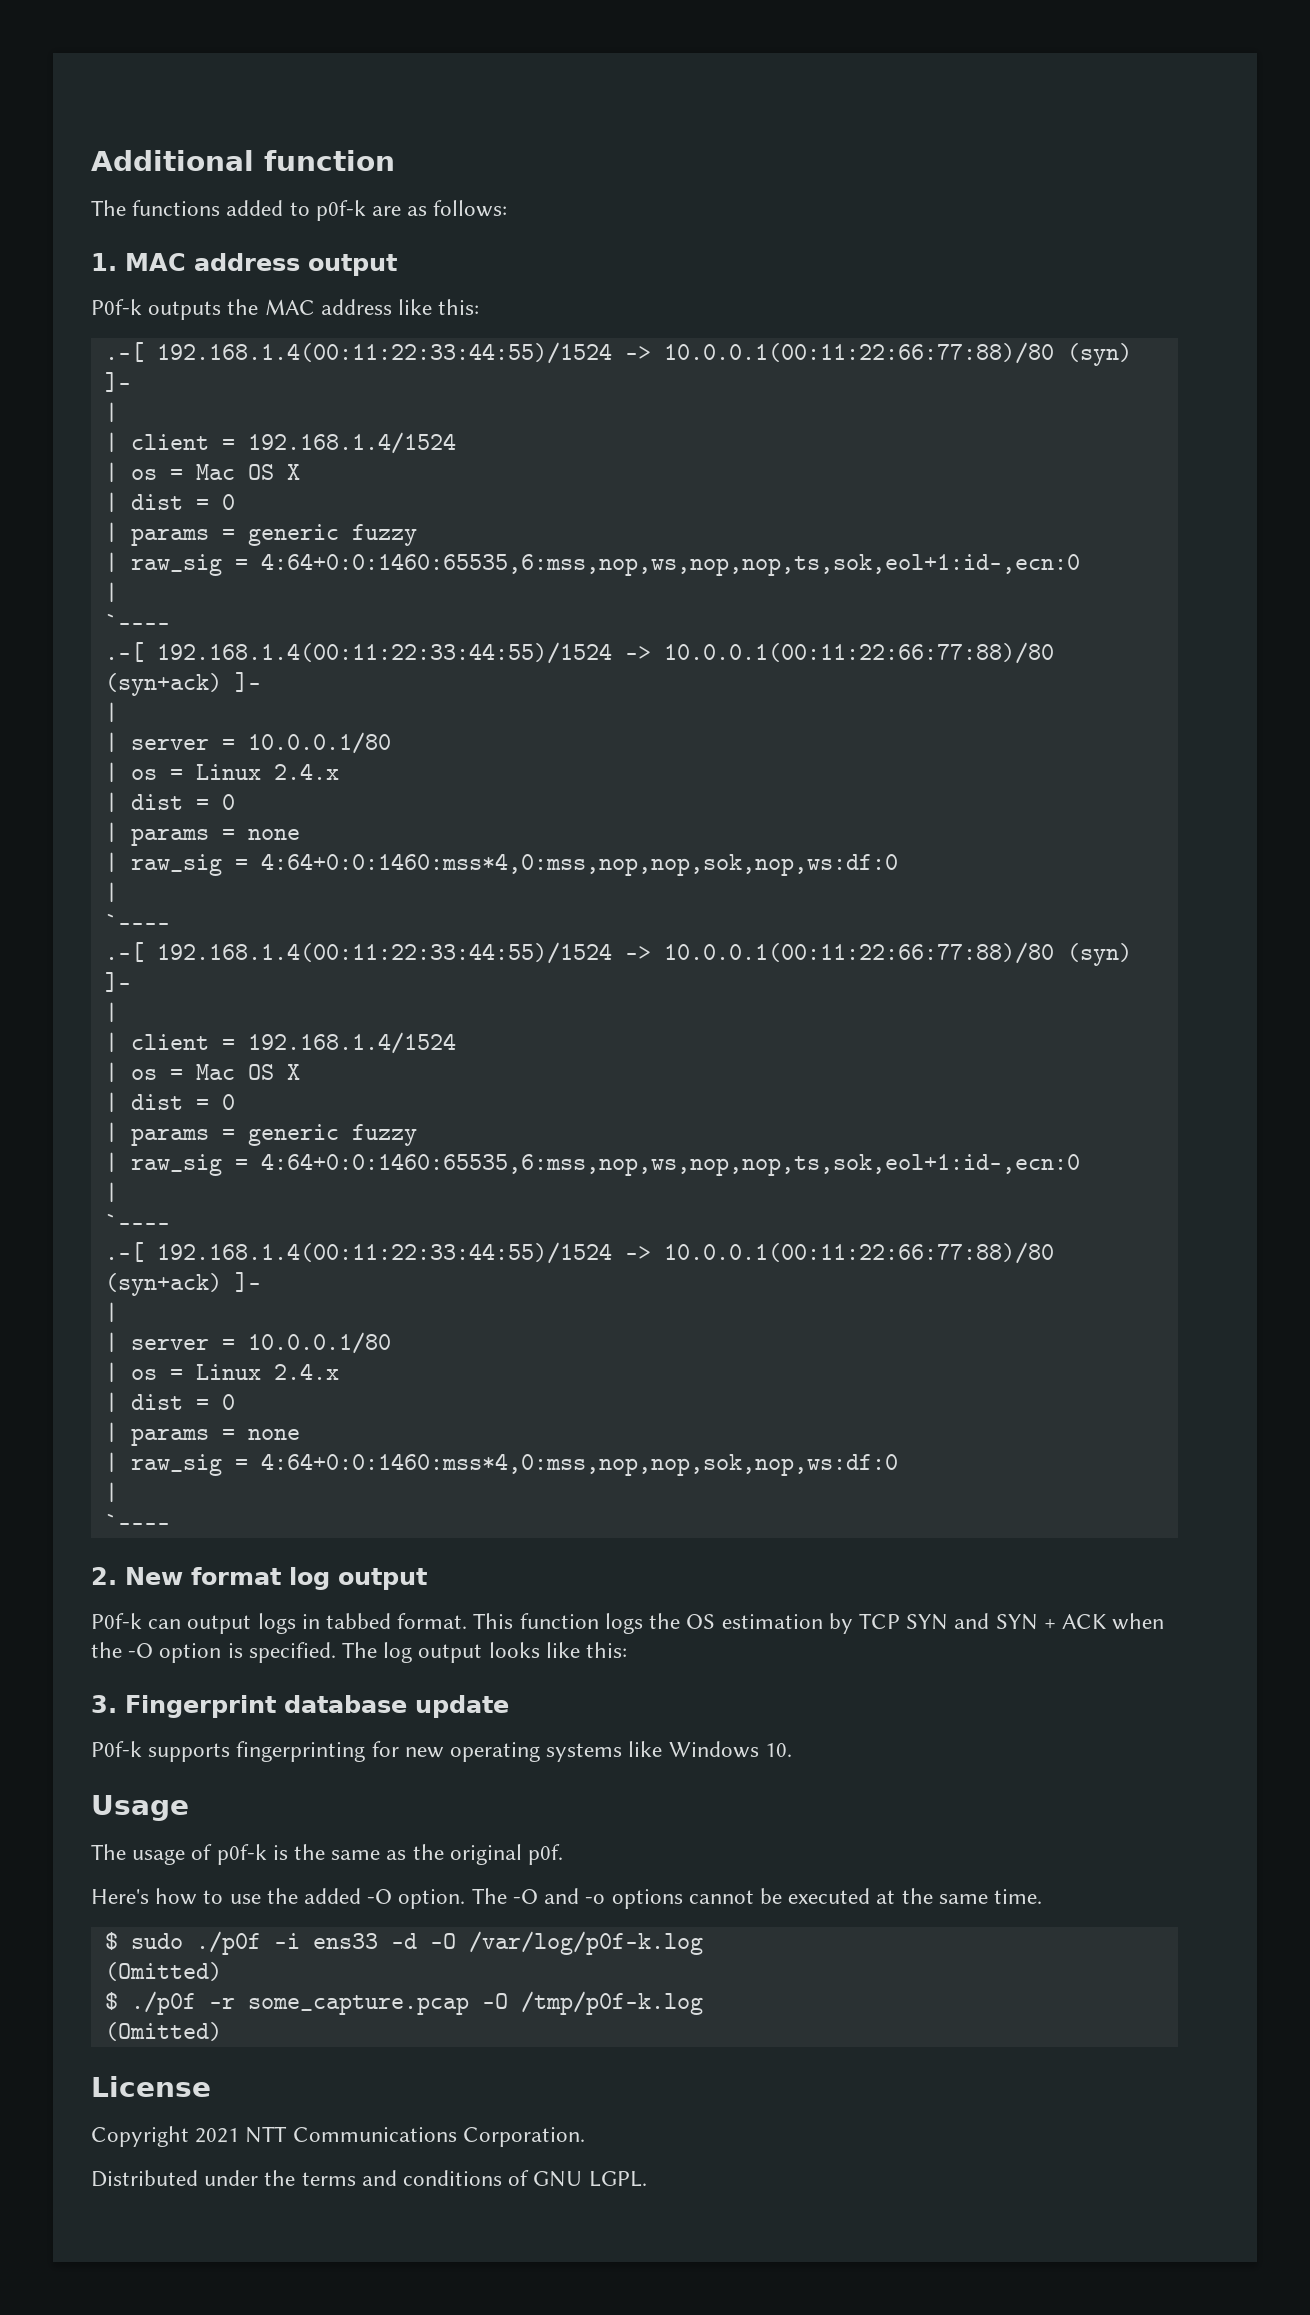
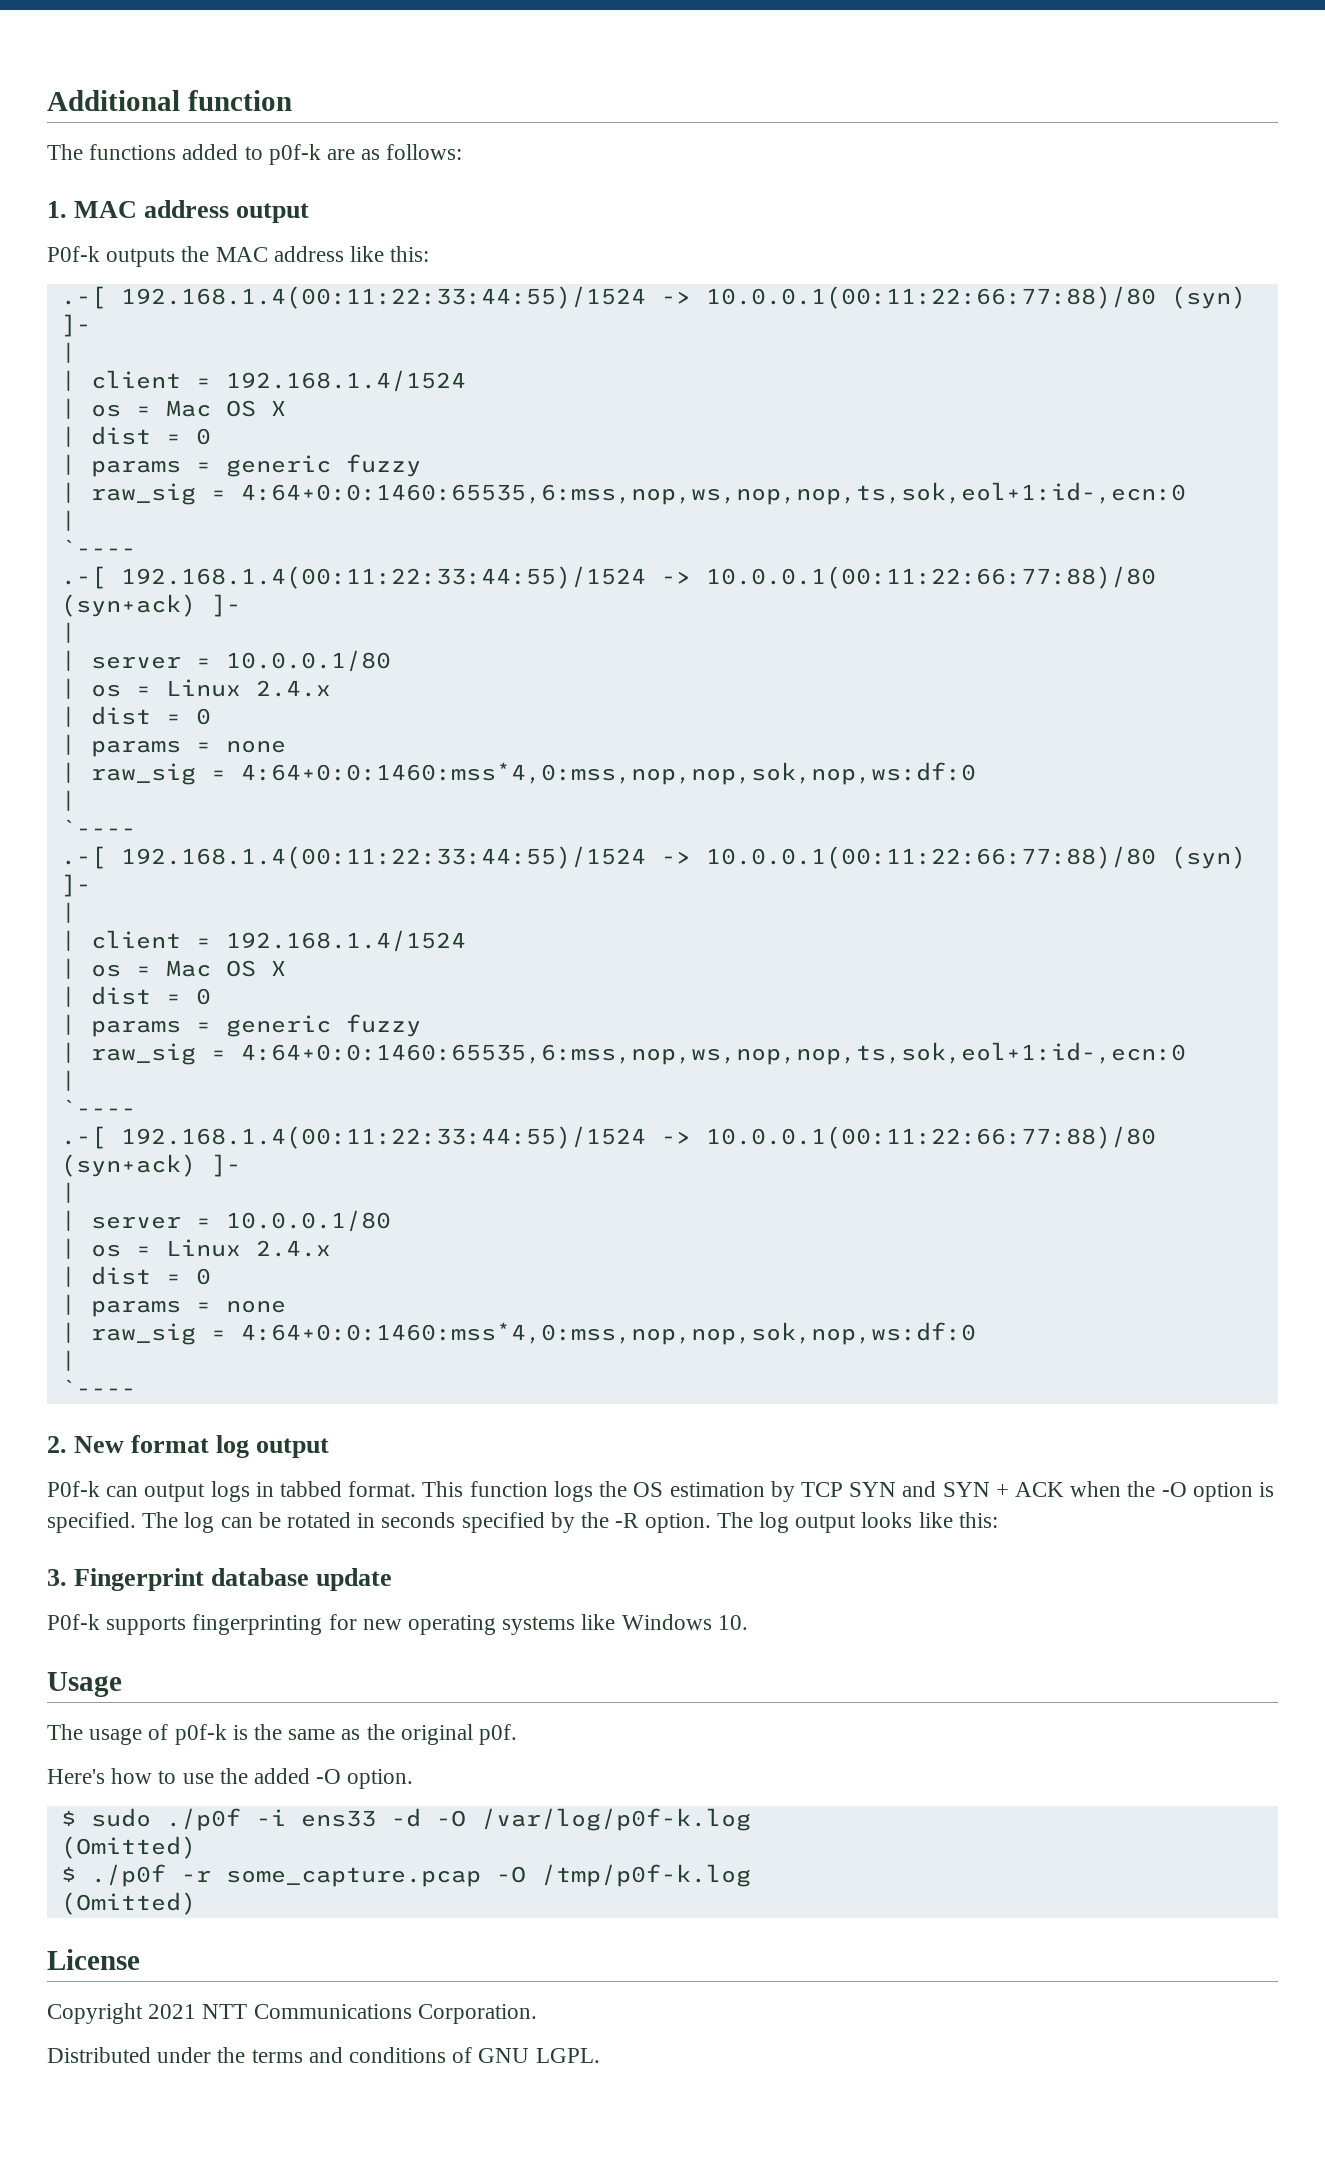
- The log output looks like this:
+ The log can be rotated in seconds specified by the -R option. The log output looks like this:
- The -O and -o options cannot be executed at the same time.

